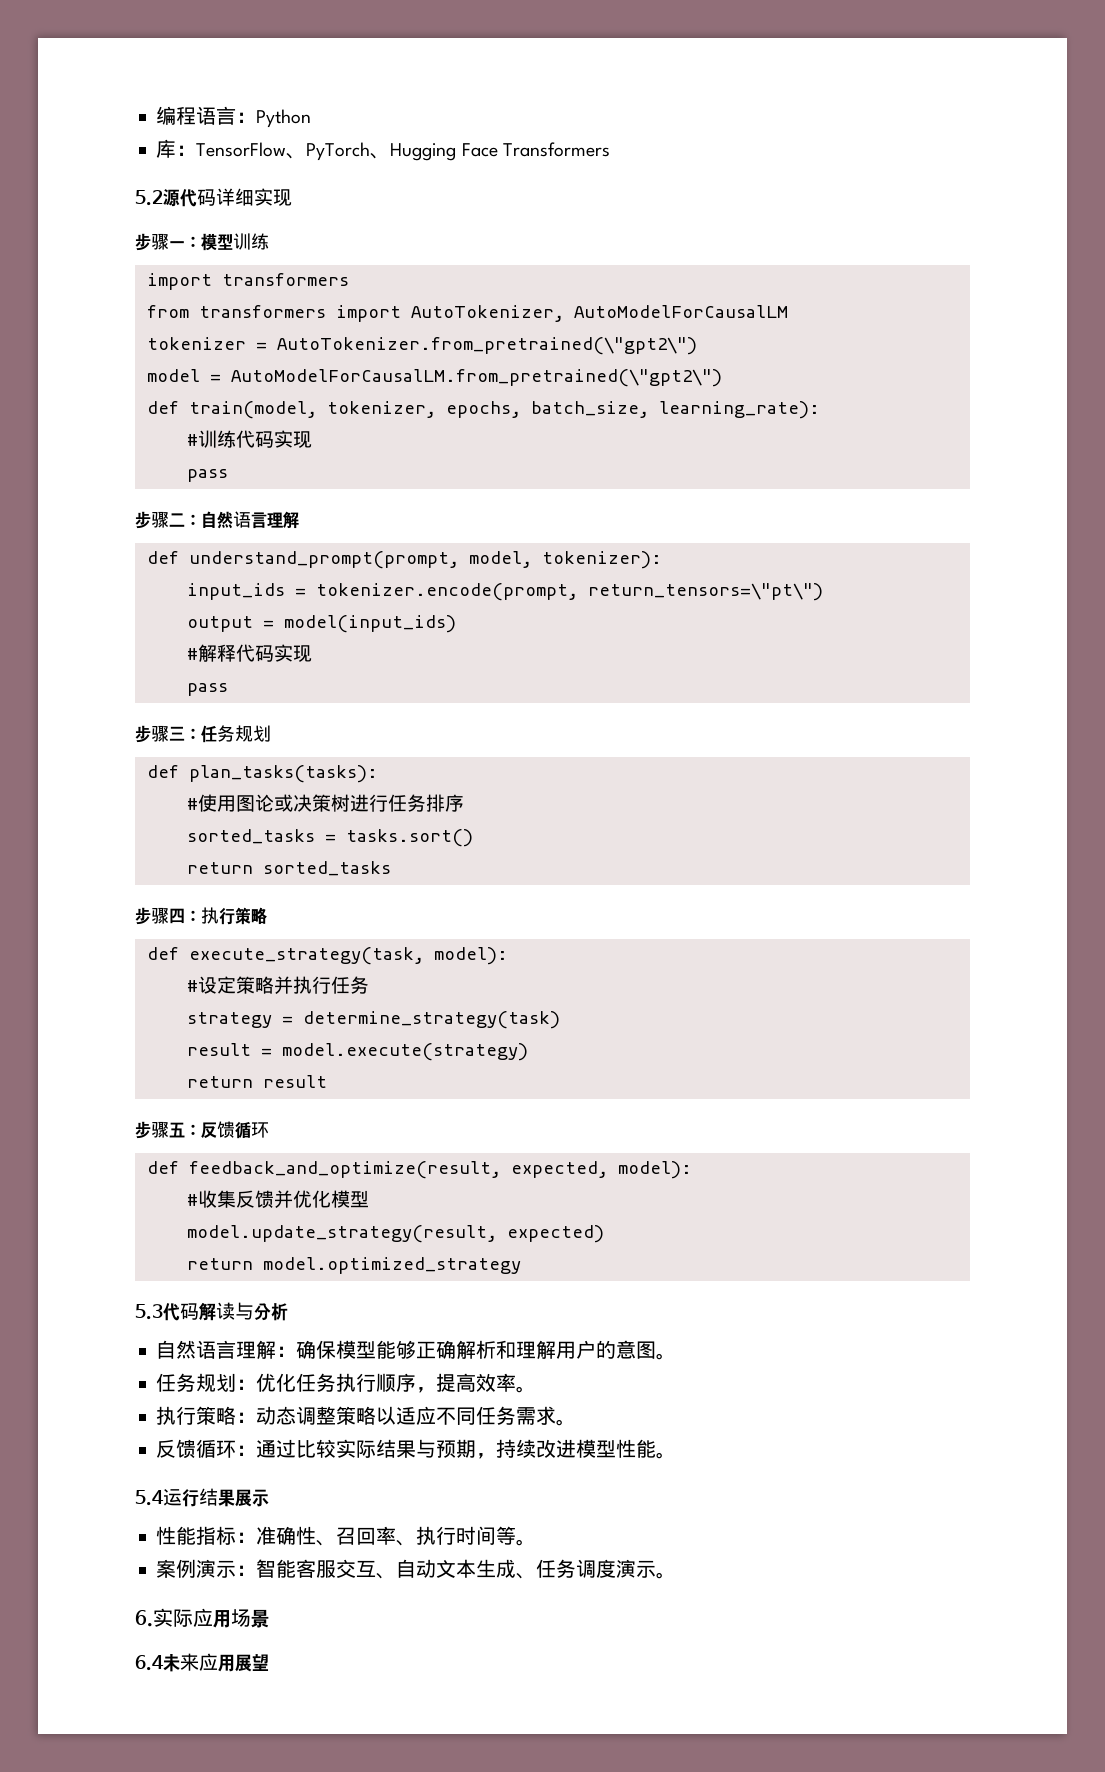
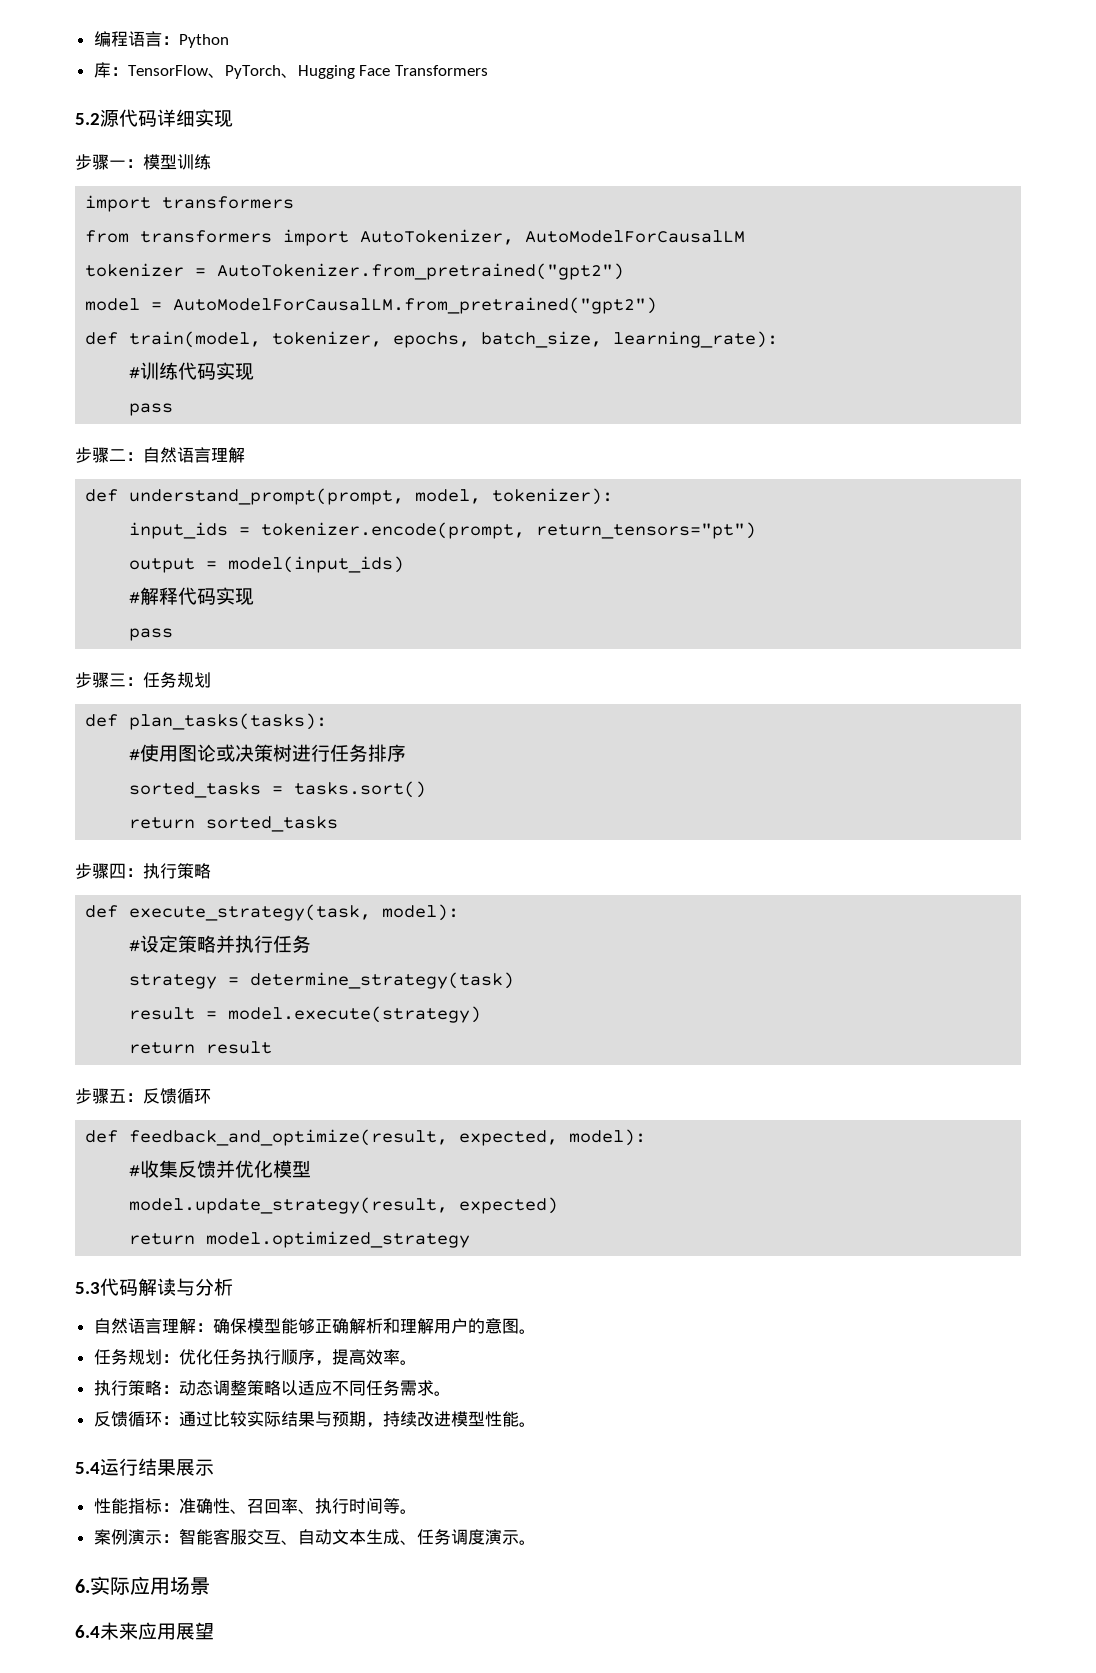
- tokenizer = AutoTokenizer.from_pretrained(\"gpt2\")
+ tokenizer = AutoTokenizer.from_pretrained("gpt2")
- model = AutoModelForCausalLM.from_pretrained(\"gpt2\")
+ model = AutoModelForCausalLM.from_pretrained("gpt2")
- input_ids = tokenizer.encode(prompt, return_tensors=\"pt\")
+ input_ids = tokenizer.encode(prompt, return_tensors="pt")

